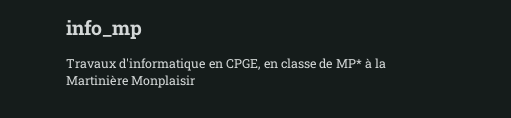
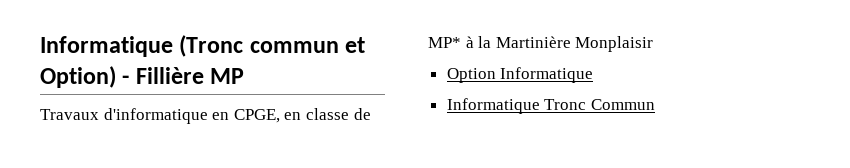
- info_mp
+ Informatique (Tronc commun et Option) - Fillière MP
+ Option Informatique
+ Informatique Tronc Commun

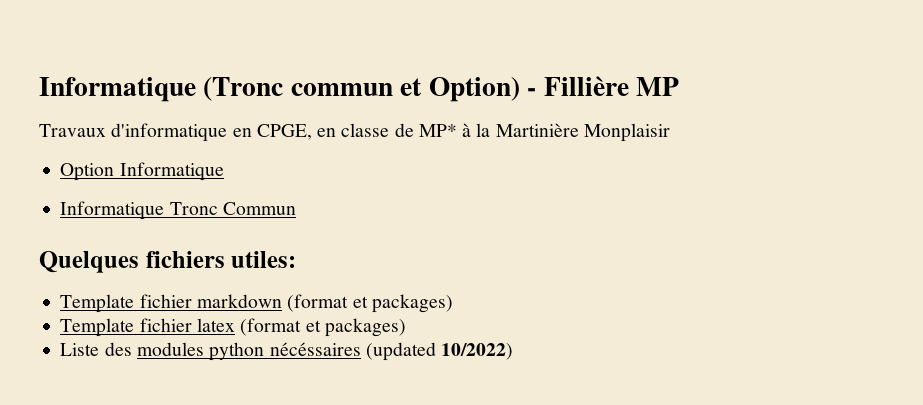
+ Quelques fichiers utiles:
+ Template fichier markdown (format et packages)
+ Template fichier latex (format et packages)
+ Liste des modules python nécéssaires (updated 10/2022)

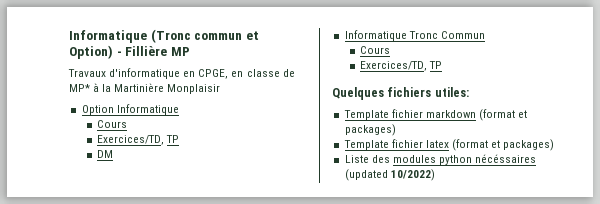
  Option Informatique
+ Cours
+ Exercices/TD, TP
+ DM
  Informatique Tronc Commun
+ Cours
+ Exercices/TD, TP

